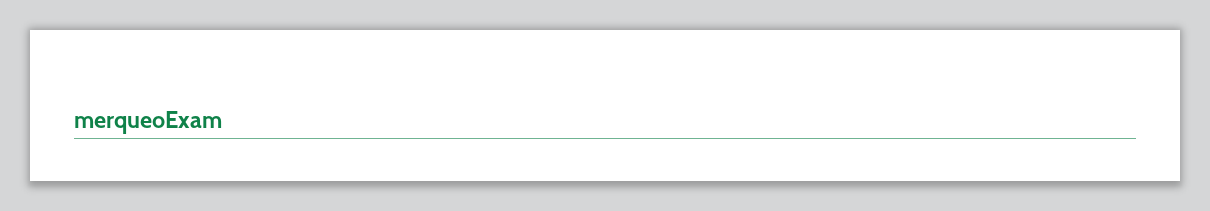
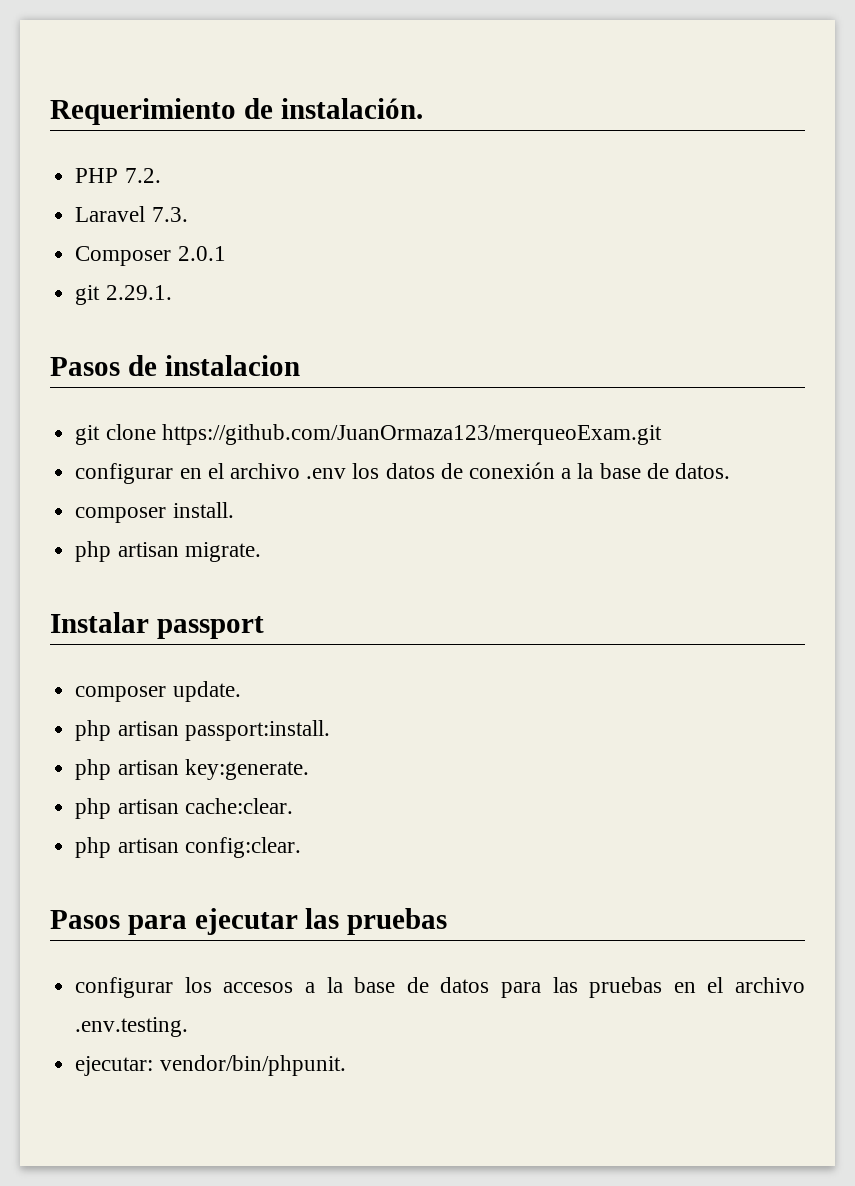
- merqueoExam
+ Requerimiento de instalación.
+ PHP 7.2.
+ Laravel 7.3.
+ Composer 2.0.1
+ git 2.29.1.
+ Pasos de instalacion
+ git clone https://github.com/JuanOrmaza123/merqueoExam.git
+ configurar en el archivo .env los datos de conexión a la base de datos.
+ composer install.
+ php artisan migrate.
+ Instalar passport
+ composer update.
+ php artisan passport:install.
+ php artisan key:generate.
+ php artisan cache:clear.
+ php artisan config:clear.
+ Pasos para ejecutar las pruebas
+ configurar los accesos a la base de datos para las pruebas en el archivo .env.testing.
+ ejecutar: vendor/bin/phpunit.

